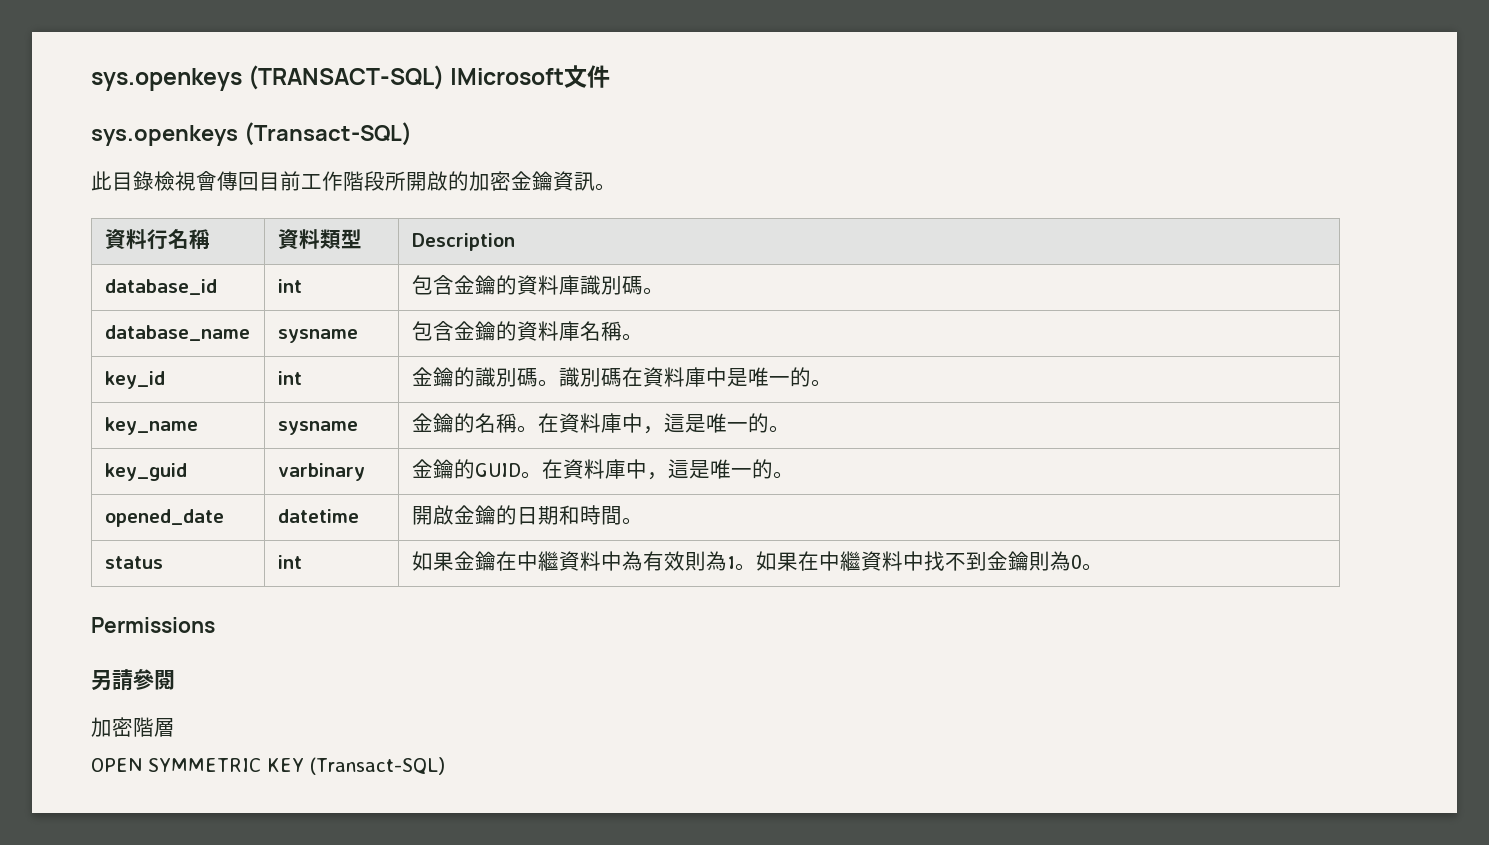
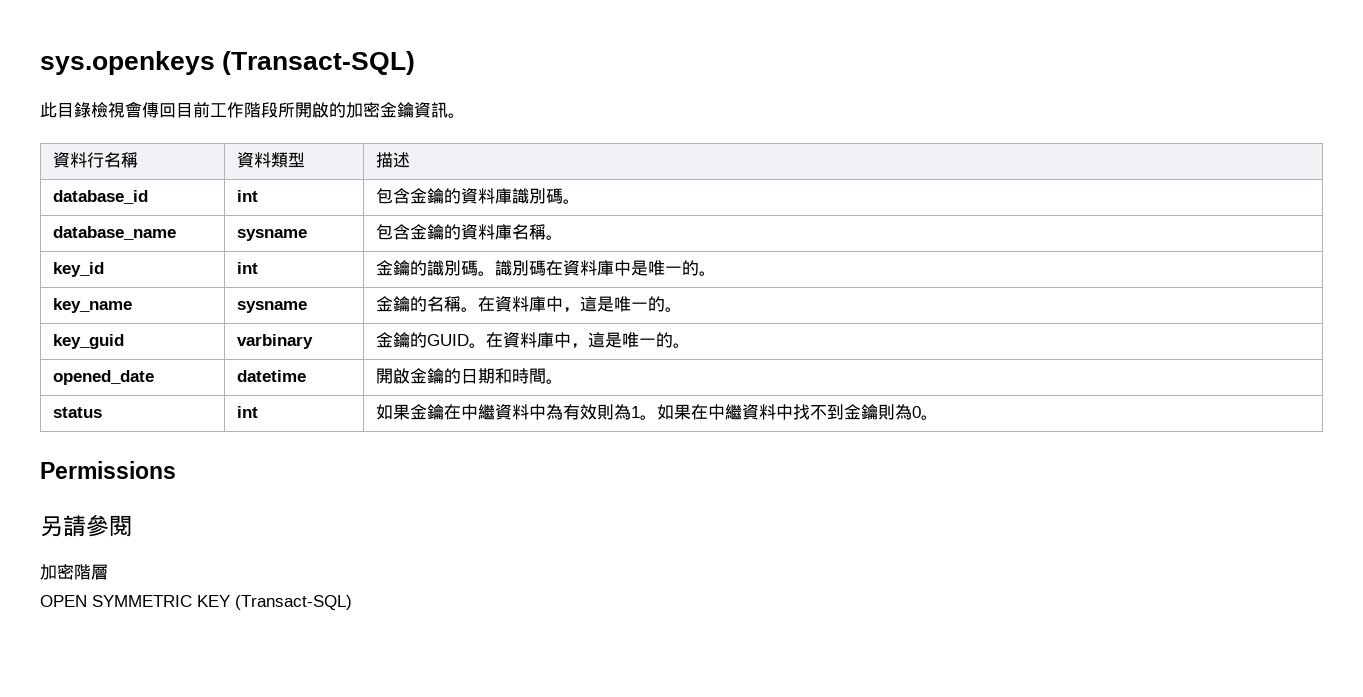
- sys.openkeys (TRANSACT-SQL) |Microsoft文件
- 資料行名稱 | 資料類型 | Description
+ 資料行名稱 | 資料類型 | 描述

